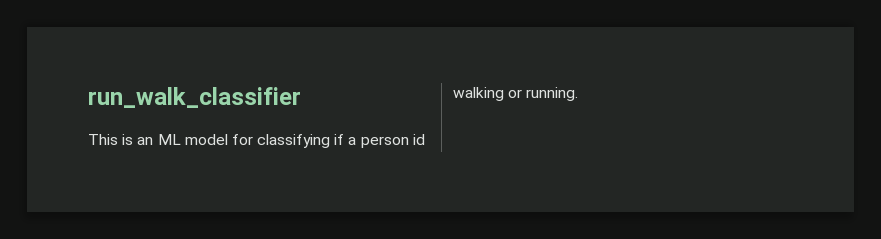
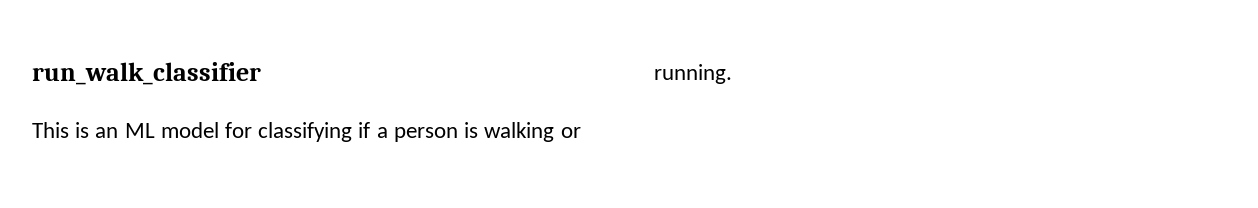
- This is an ML model for classifying if a person id walking or running.
+ This is an ML model for classifying if a person is walking or running.

